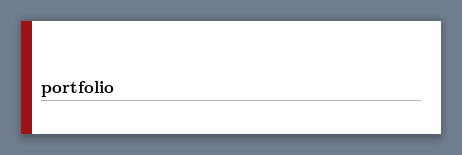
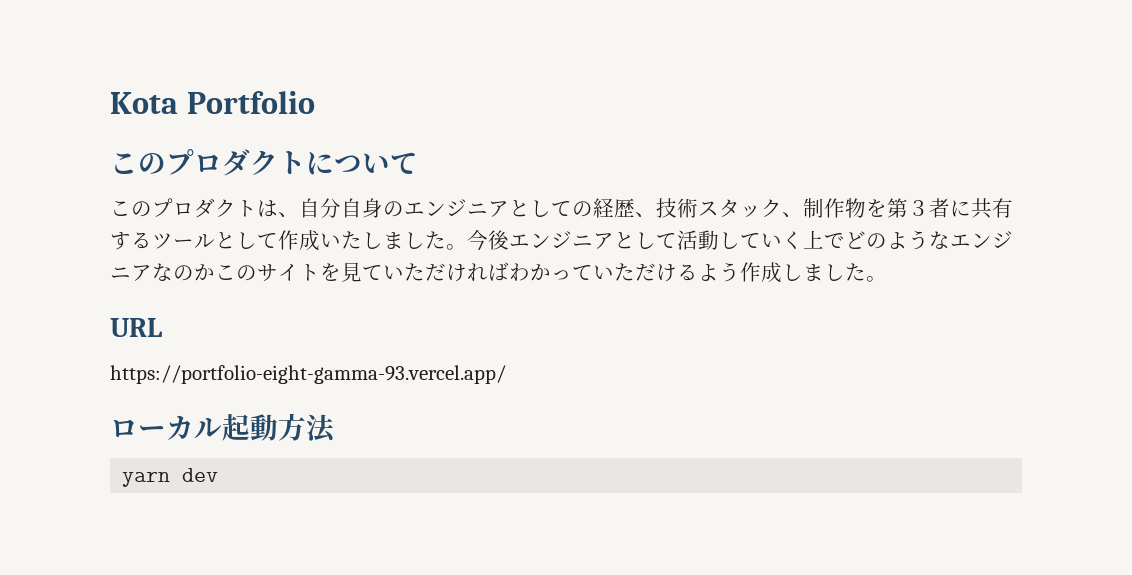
- portfolio
+ Kota Portfolio
+ このプロダクトについて
+ このプロダクトは、自分自身のエンジニアとしての経歴、技術スタック、制作物を第３者に共有するツールとして作成いたしました。今後エンジニアとして活動していく上でどのようなエンジニアなのかこのサイトを見ていただければわかっていただけるよう作成しました。
+ URL
+ https://portfolio-eight-gamma-93.vercel.app/
+ ローカル起動方法
+ yarn dev

